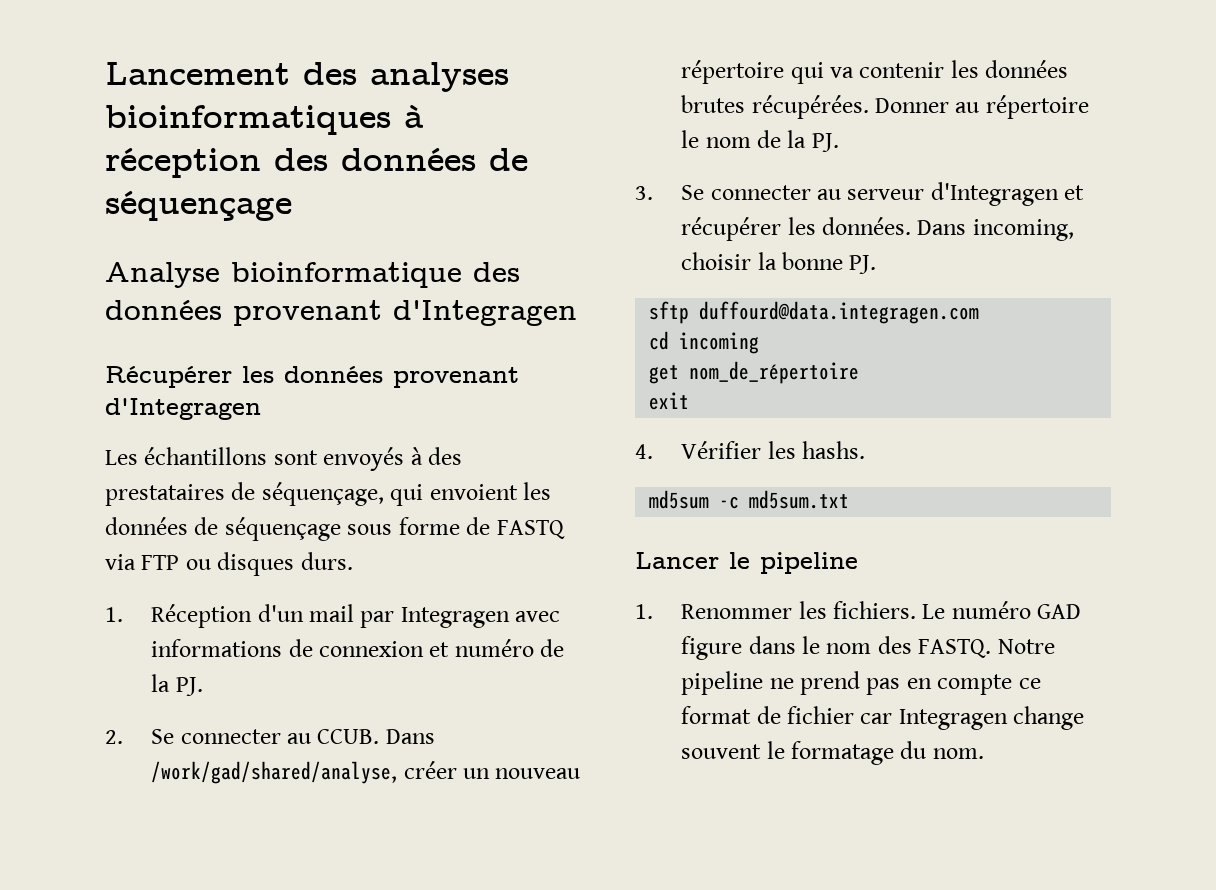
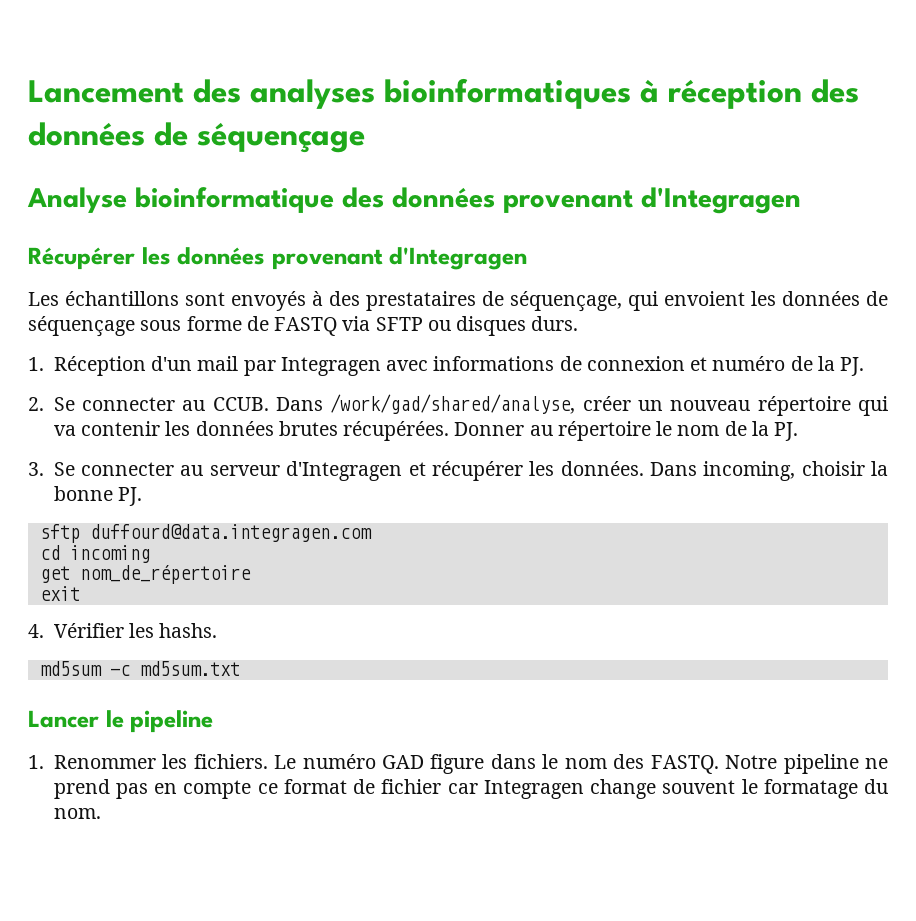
- Les échantillons sont envoyés à des prestataires de séquençage, qui envoient les données de séquençage sous forme de FASTQ via FTP ou disques durs.
+ Les échantillons sont envoyés à des prestataires de séquençage, qui envoient les données de séquençage sous forme de FASTQ via SFTP ou disques durs.

